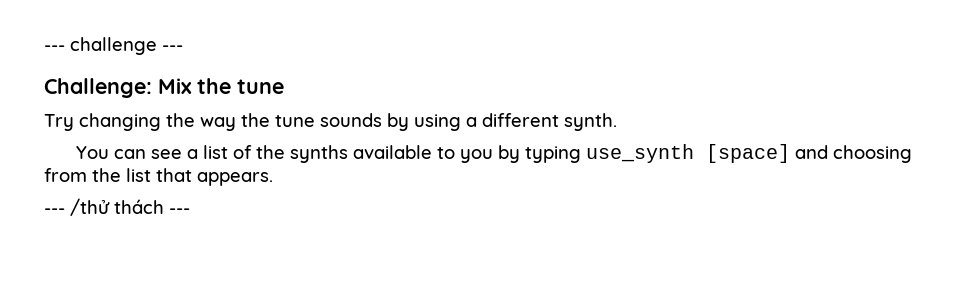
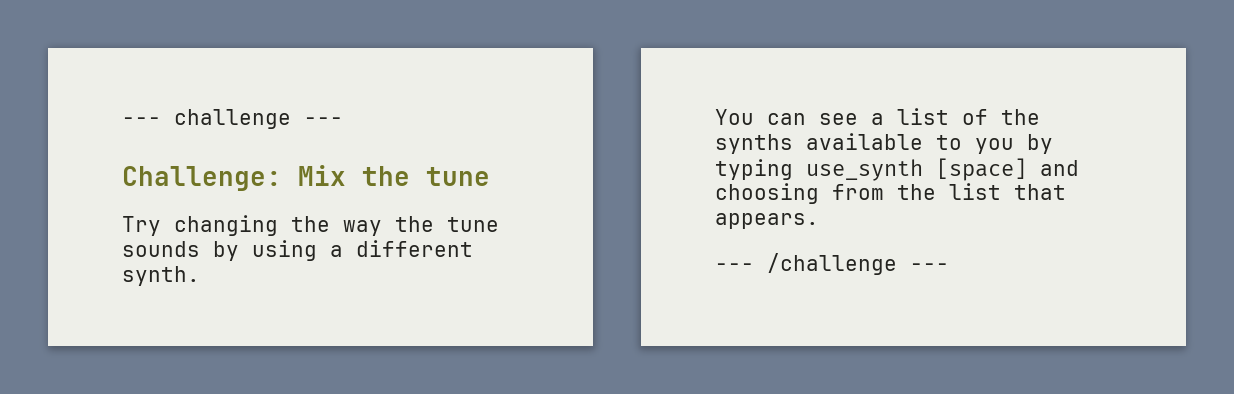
- --- /thử thách ---
+ --- /challenge ---

